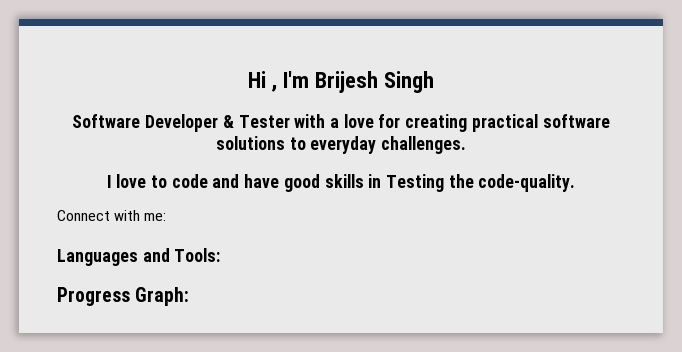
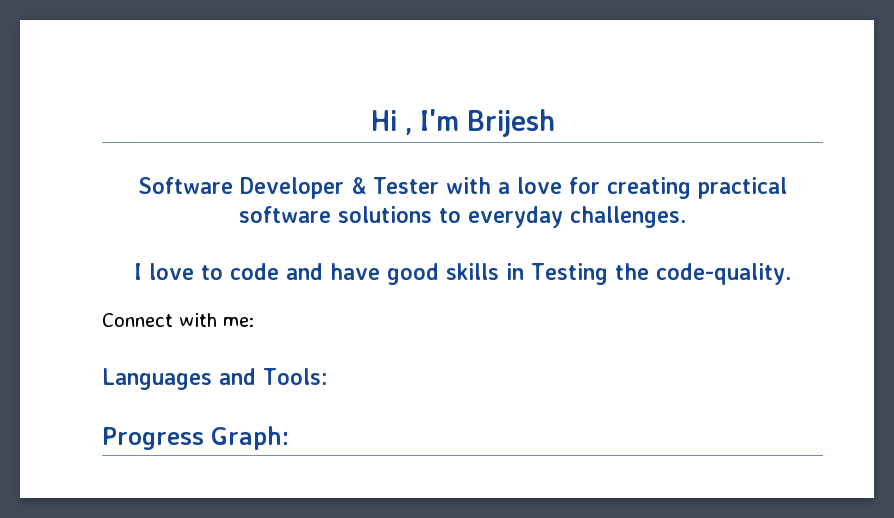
- Hi , I'm Brijesh Singh
+ Hi , I'm Brijesh

